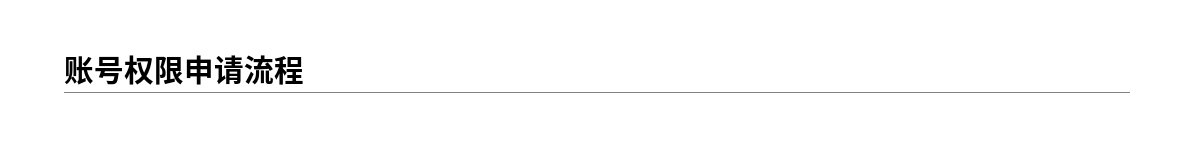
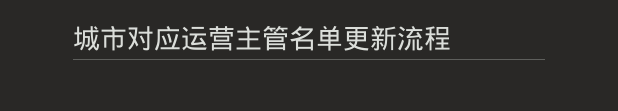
- 账号权限申请流程
+ 城市对应运营主管名单更新流程

